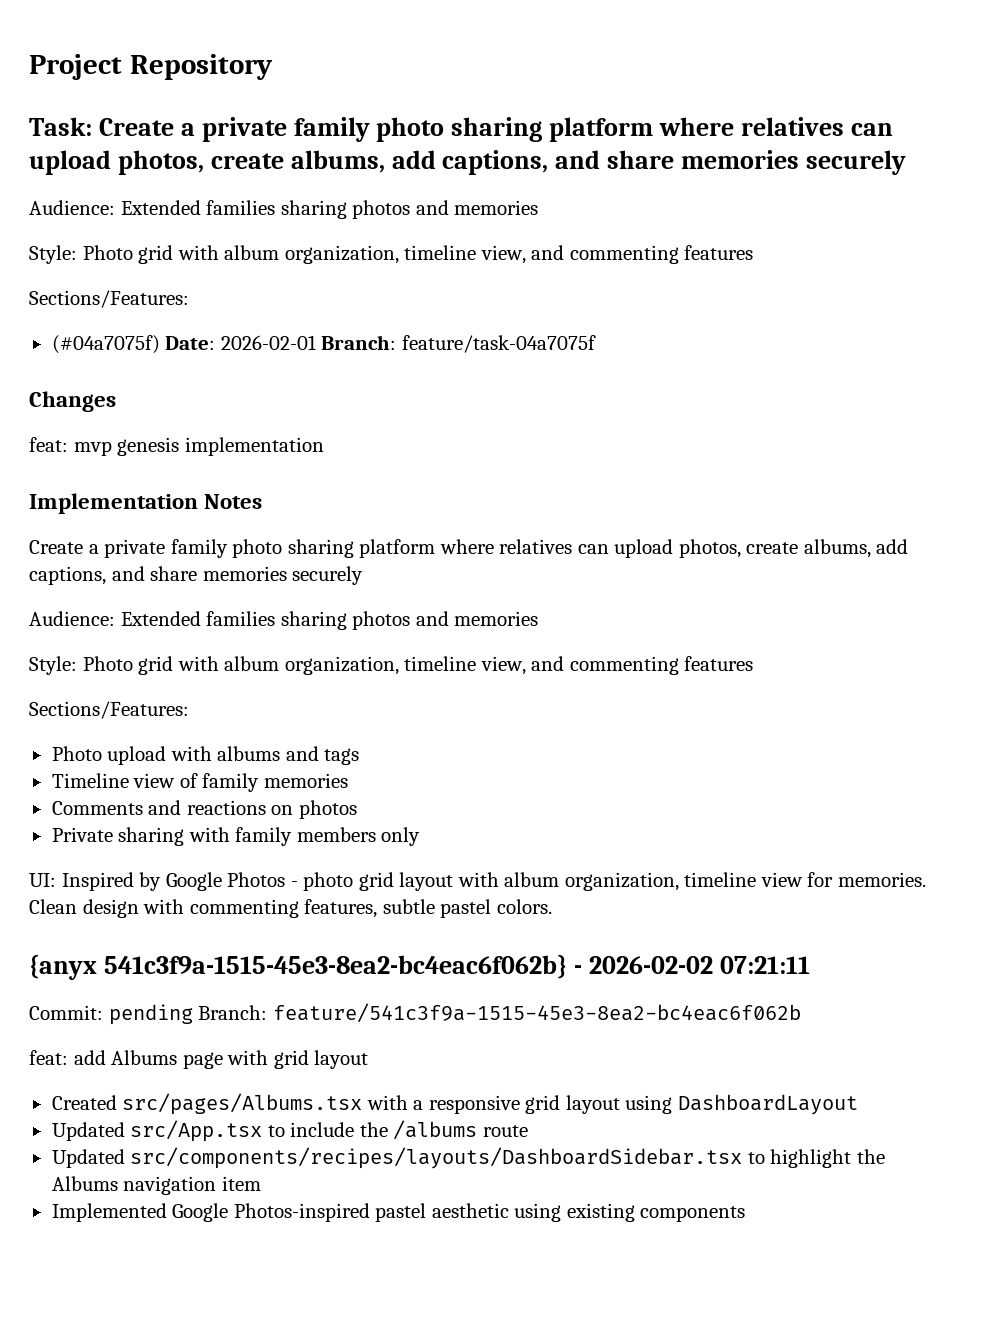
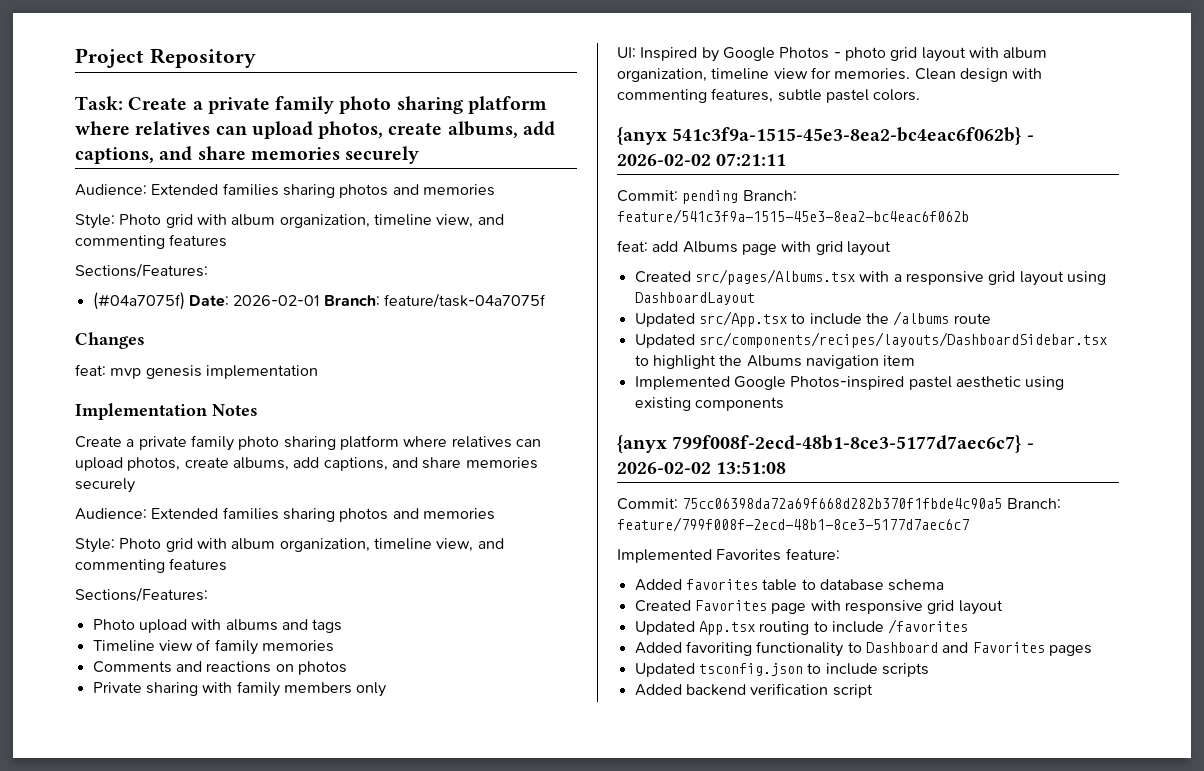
+ {anyx 799f008f-2ecd-48b1-8ce3-5177d7aec6c7} - 2026-02-02 13:51:08
+ Commit: 75cc06398da72a69f668d282b370f1fbde4c90a5 Branch: feature/799f008f-2ecd-48b1-8ce3-5177d7aec6c7
+ Implemented Favorites feature:
+ Added favorites table to database schema
+ Created Favorites page with responsive grid layout
+ Updated App.tsx routing to include /favorites
+ Added favoriting functionality to Dashboard and Favorites pages
+ Updated tsconfig.json to include scripts
+ Added backend verification script

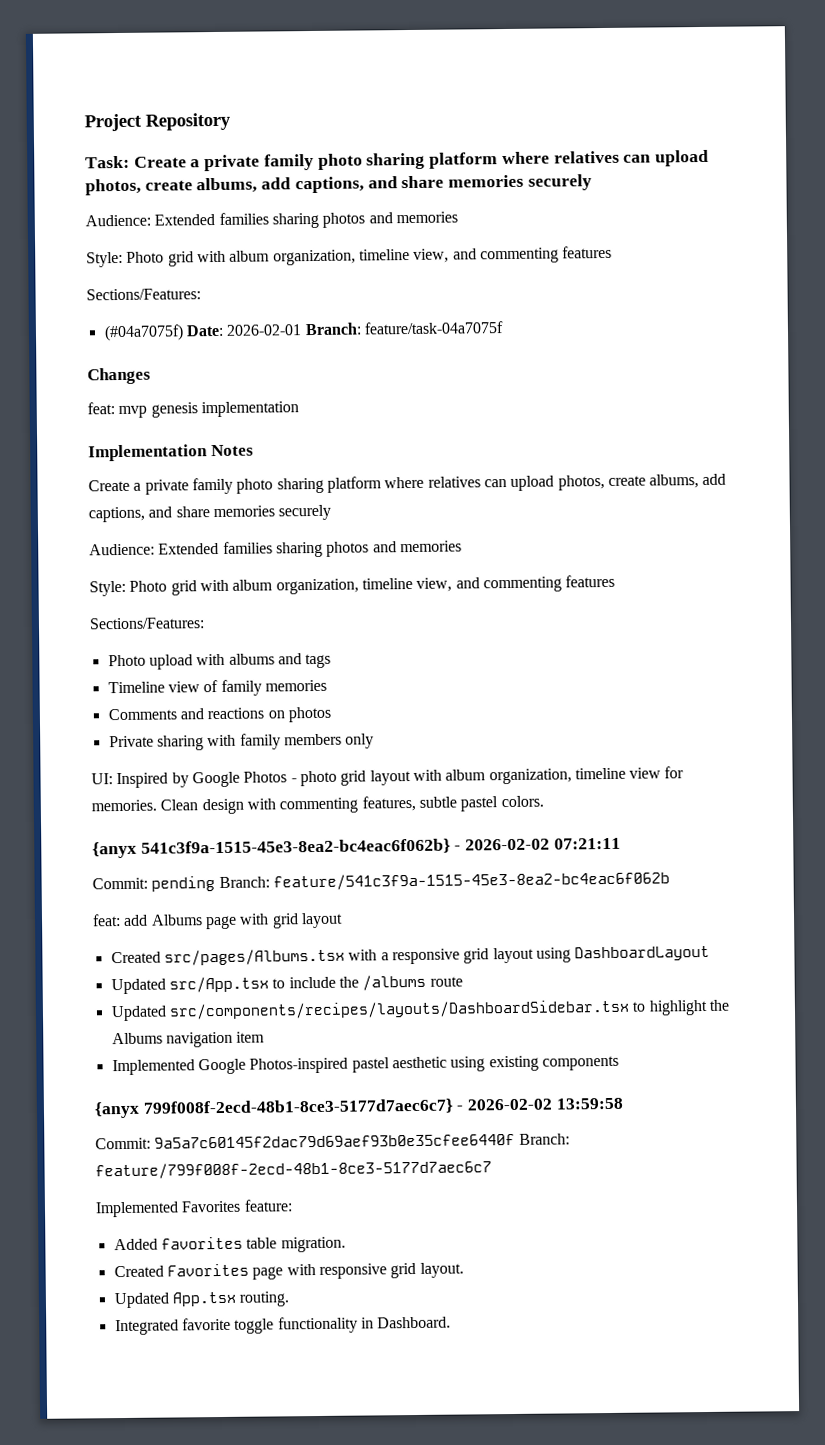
- {anyx 799f008f-2ecd-48b1-8ce3-5177d7aec6c7} - 2026-02-02 13:51:08
- Commit: 75cc06398da72a69f668d282b370f1fbde4c90a5 Branch: feature/799f008f-2ecd-48b1-8ce3-5177d7aec6c7
+ {anyx 799f008f-2ecd-48b1-8ce3-5177d7aec6c7} - 2026-02-02 13:59:58
+ Commit: 9a5a7c60145f2dac79d69aef93b0e35cfee6440f Branch: feature/799f008f-2ecd-48b1-8ce3-5177d7aec6c7
- Added favorites table to database schema
+ Added favorites table migration.
- Created Favorites page with responsive grid layout
+ Created Favorites page with responsive grid layout.
- Updated App.tsx routing to include /favorites
- Added favoriting functionality to Dashboard and Favorites pages
- Updated tsconfig.json to include scripts
- Added backend verification script
+ Updated App.tsx routing.
+ Integrated favorite toggle functionality in Dashboard.

